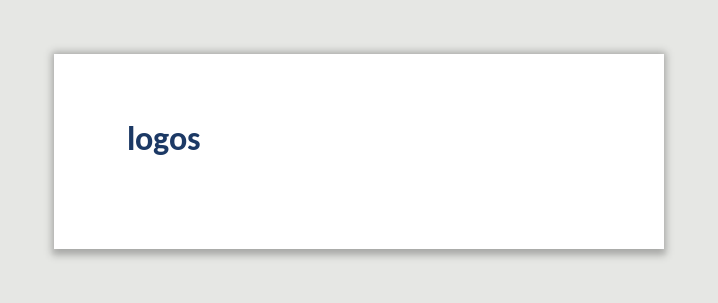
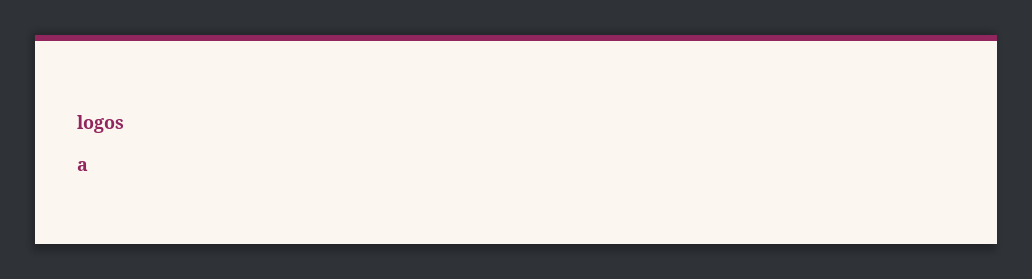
+ a

